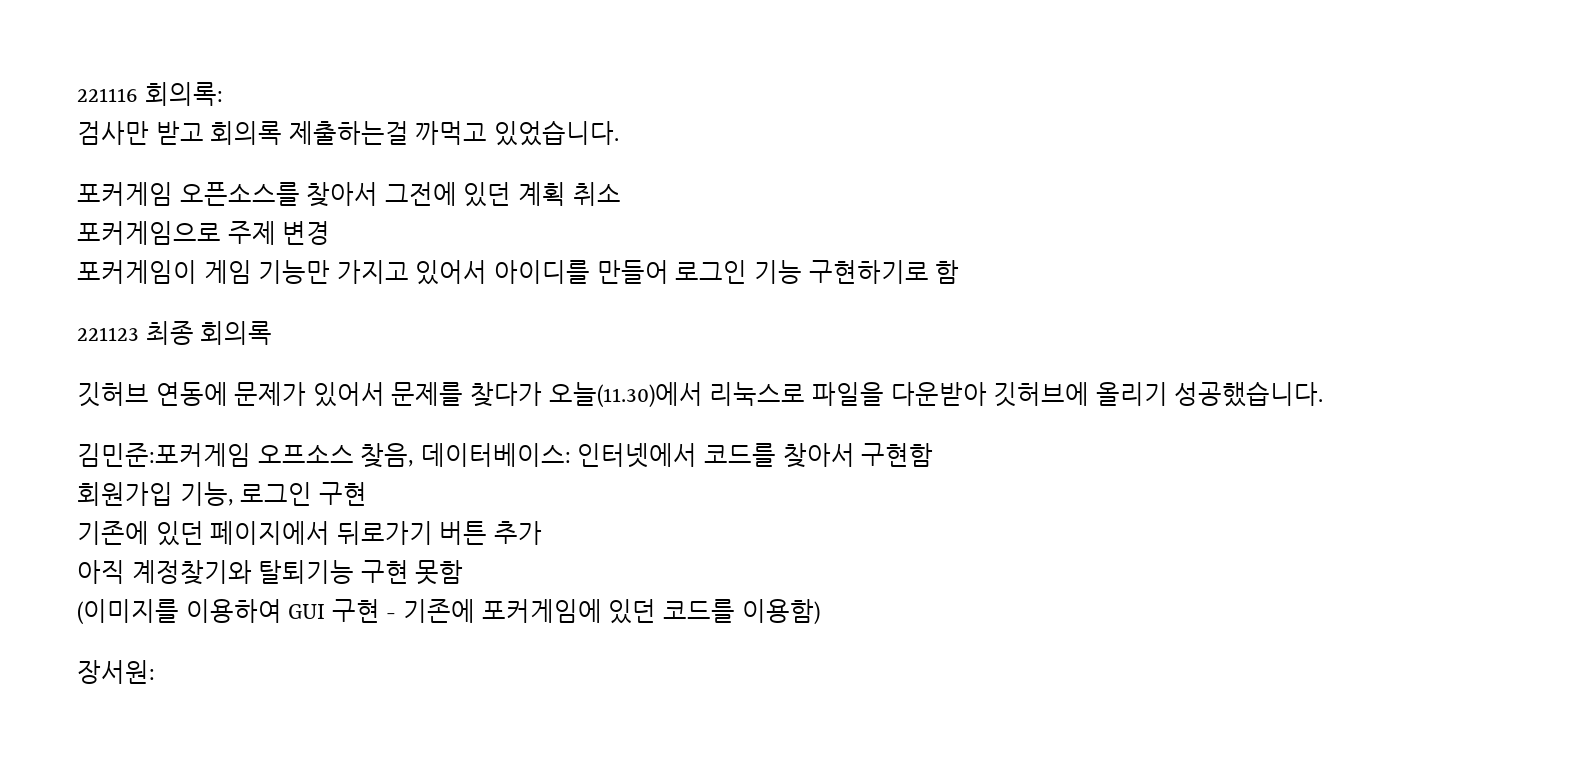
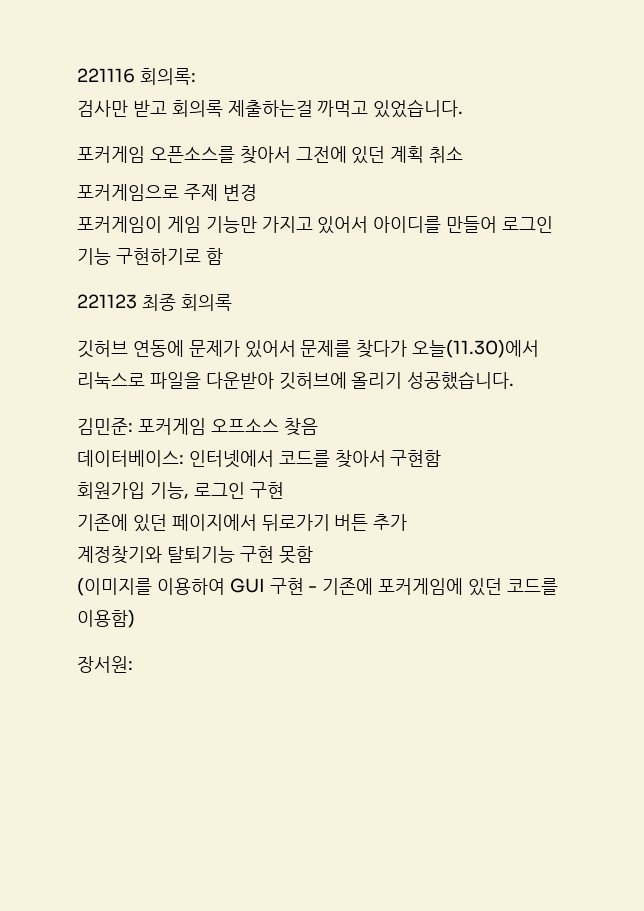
- 김민준:포커게임 오프소스 찾음, 데이터베이스: 인터넷에서 코드를 찾아서 구현함
+ 김민준: 포커게임 오프소스 찾음
+ 데이터베이스: 인터넷에서 코드를 찾아서 구현함
- 아직 계정찾기와 탈퇴기능 구현 못함
+ 계정찾기와 탈퇴기능 구현 못함

